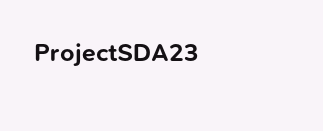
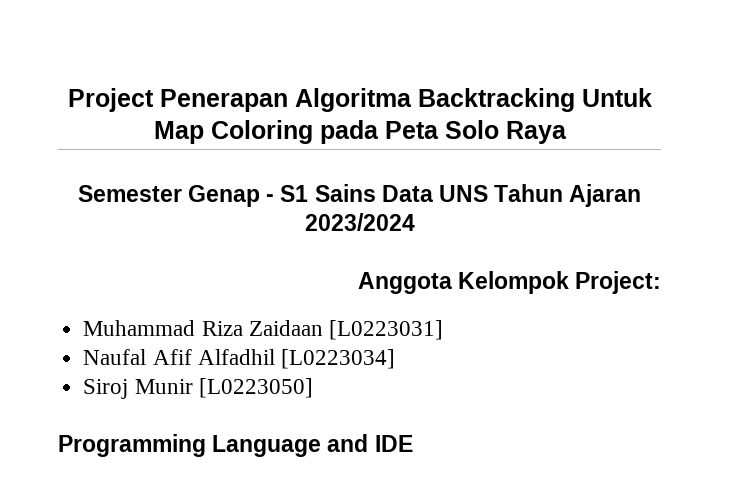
- ProjectSDA23
+ Project Penerapan Algoritma Backtracking Untuk Map Coloring pada Peta Solo Raya
+ Semester Genap - S1 Sains Data UNS Tahun Ajaran 2023/2024
+ Anggota Kelompok Project:
+ Muhammad Riza Zaidaan [L0223031]
+ Naufal Afif Alfadhil [L0223034]
+ Siroj Munir [L0223050]
+ Programming Language and IDE

